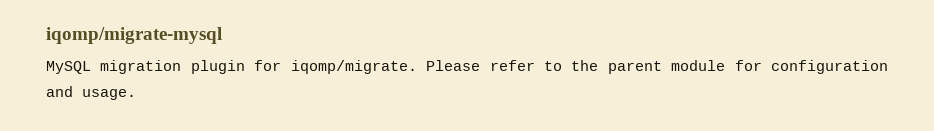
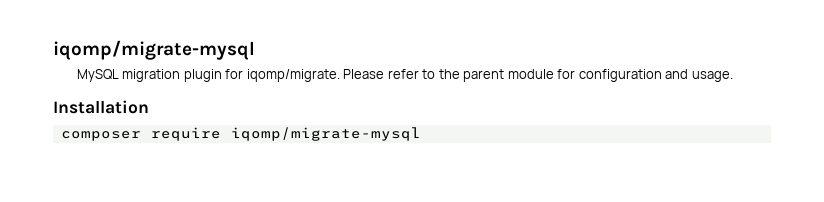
+ Installation
+ composer require iqomp/migrate-mysql

